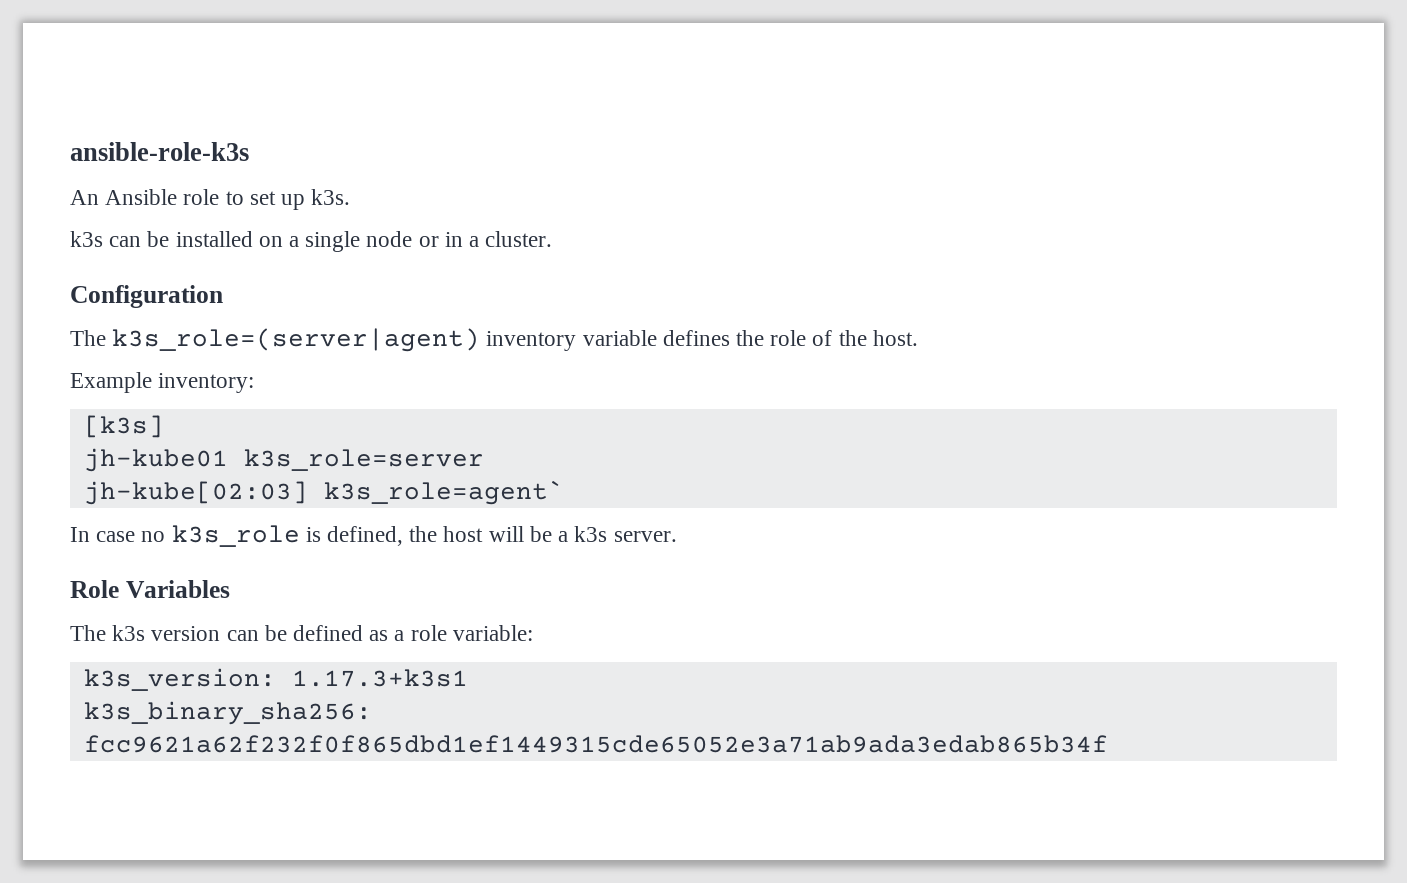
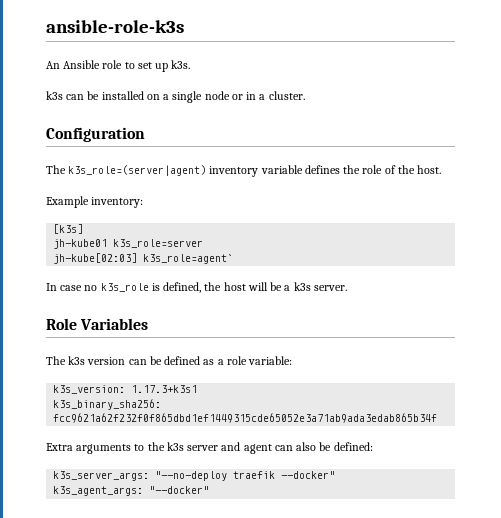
+ Extra arguments to the k3s server and agent can also be defined:
+ k3s_server_args: "--no-deploy traefik --docker"
+ k3s_agent_args: "--docker"

